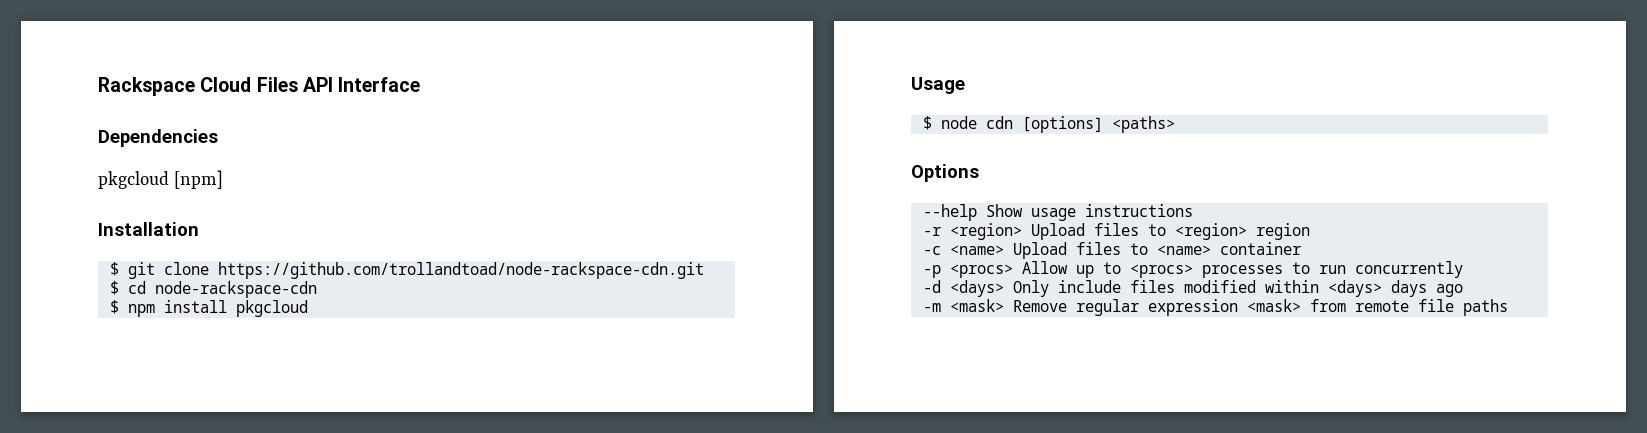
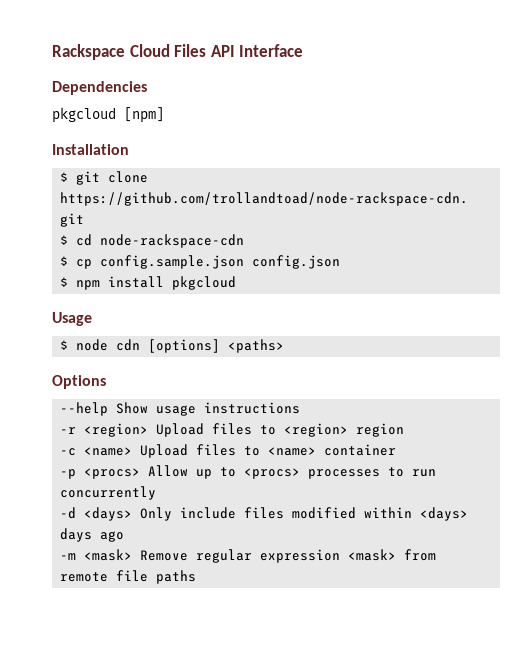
+ $ cp config.sample.json config.json

